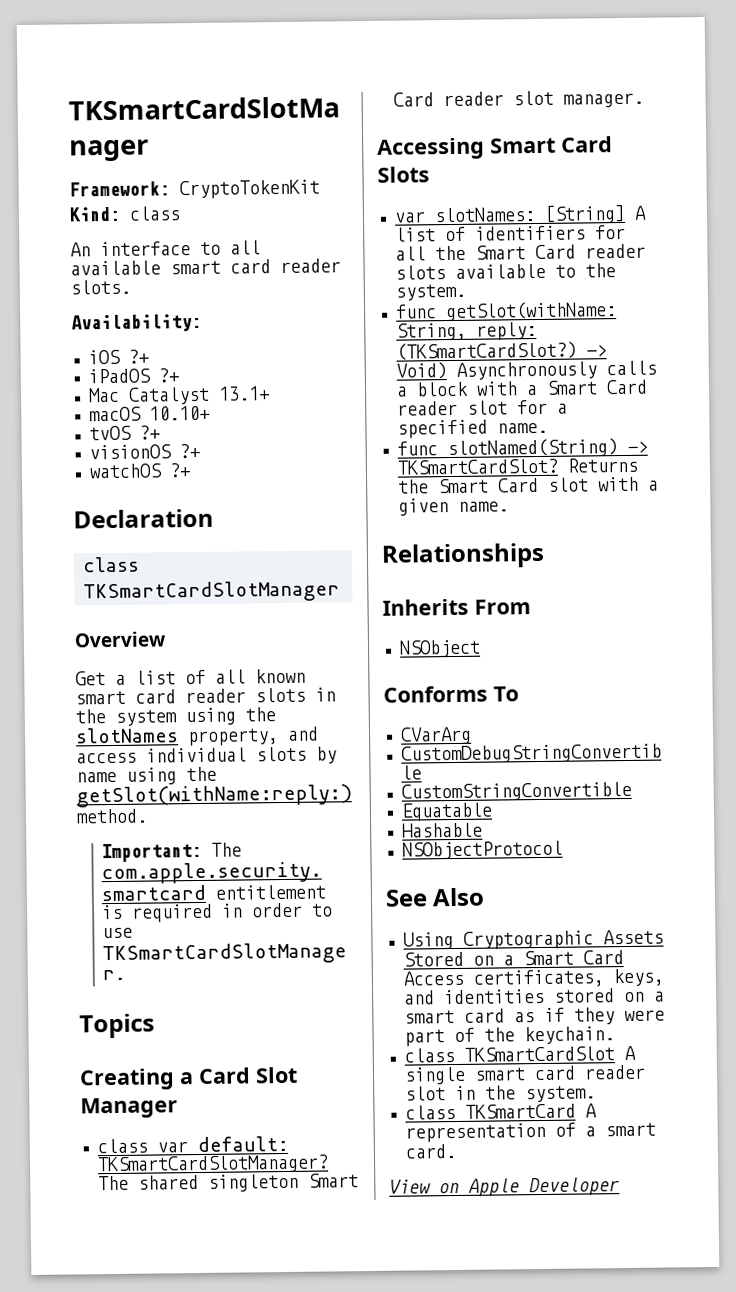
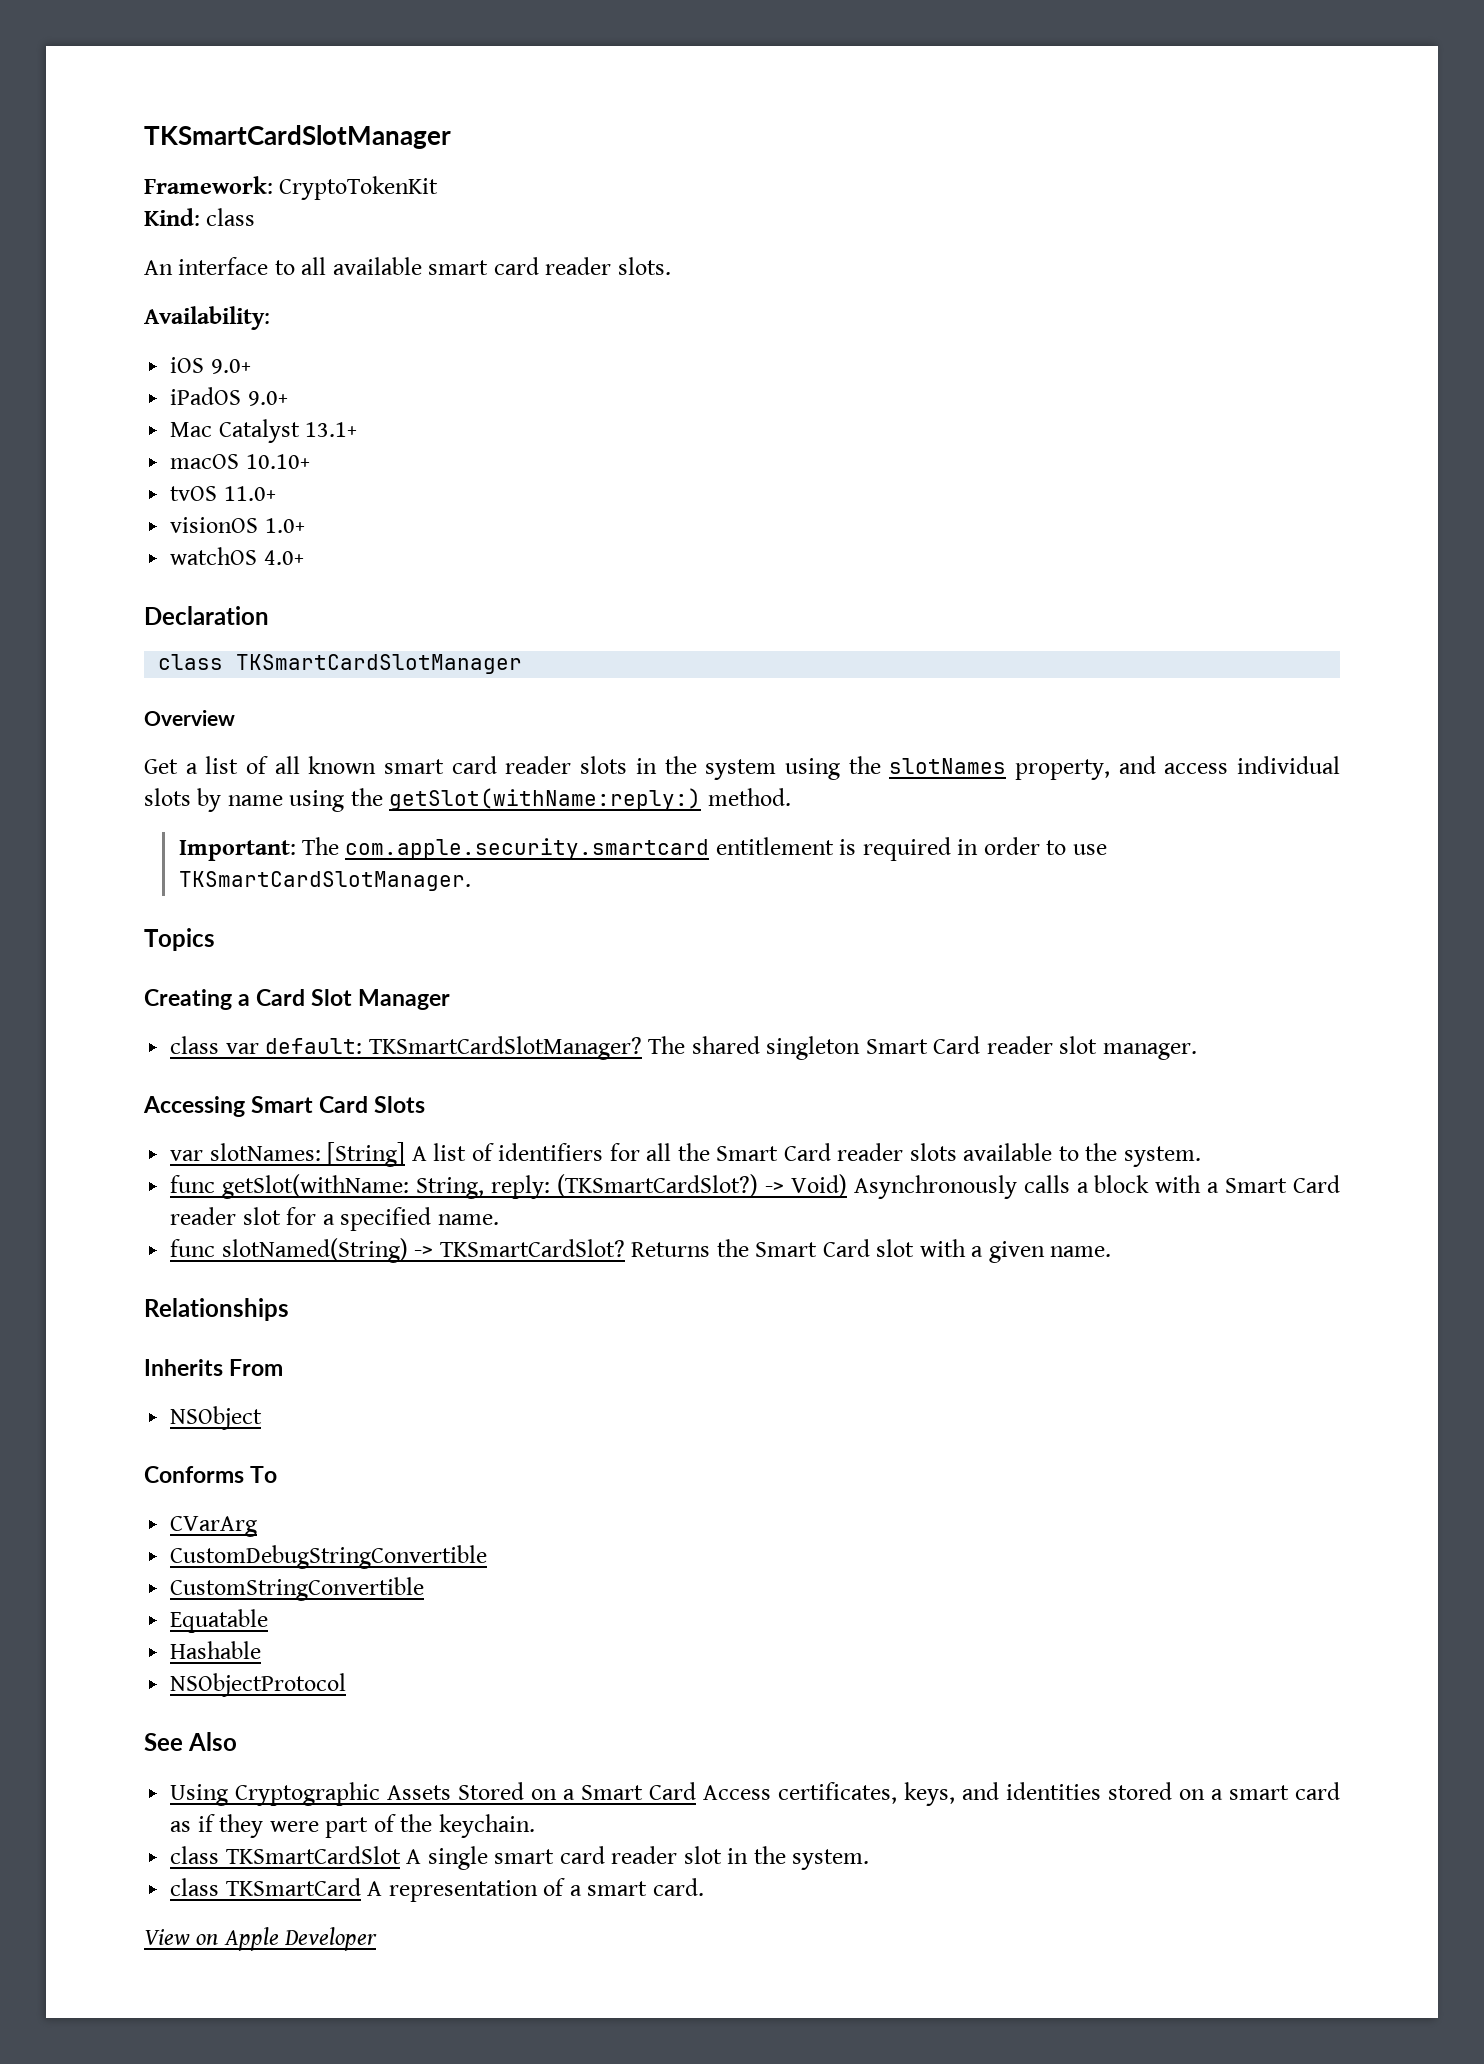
- iOS ?+
+ iOS 9.0+
- iPadOS ?+
+ iPadOS 9.0+
- tvOS ?+
+ tvOS 11.0+
- visionOS ?+
+ visionOS 1.0+
- watchOS ?+
+ watchOS 4.0+

